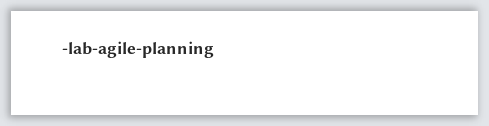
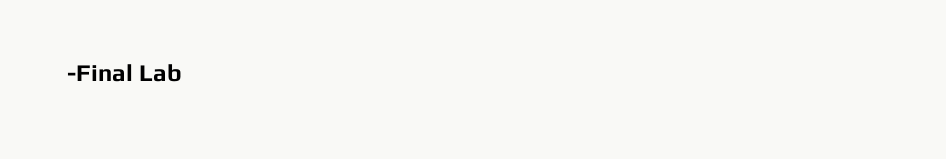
- -lab-agile-planning
+ -Final Lab

